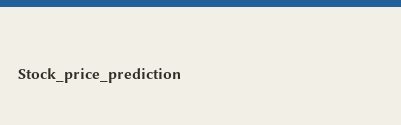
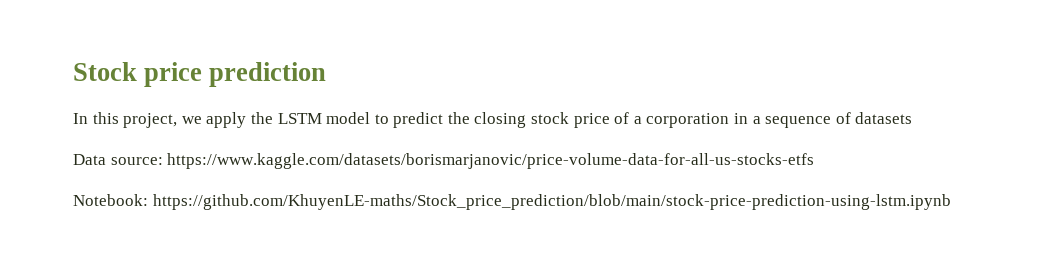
- Stock_price_prediction
+ Stock price prediction
+ In this project, we apply the LSTM model to predict the closing stock price of a corporation in a sequence of datasets
+ Data source: https://www.kaggle.com/datasets/borismarjanovic/price-volume-data-for-all-us-stocks-etfs
+ Notebook: https://github.com/KhuyenLE-maths/Stock_price_prediction/blob/main/stock-price-prediction-using-lstm.ipynb

